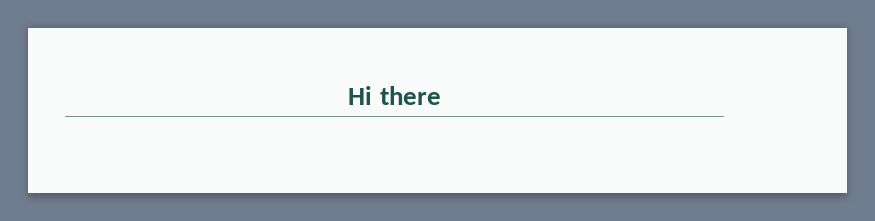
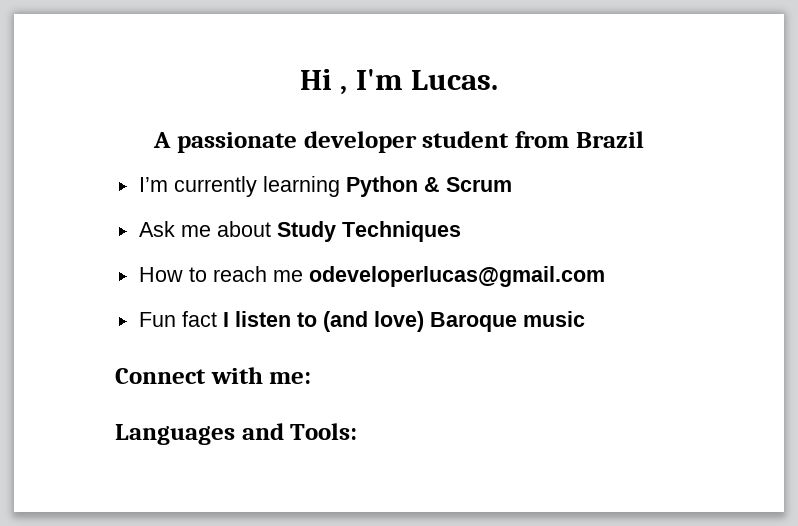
- Hi there
+ Hi , I'm Lucas.
+ A passionate developer student from Brazil
+ I’m currently learning Python & Scrum
+ Ask me about Study Techniques
+ How to reach me odeveloperlucas@gmail.com
+ Fun fact I listen to (and love) Baroque music
+ Connect with me:
+ Languages and Tools:

